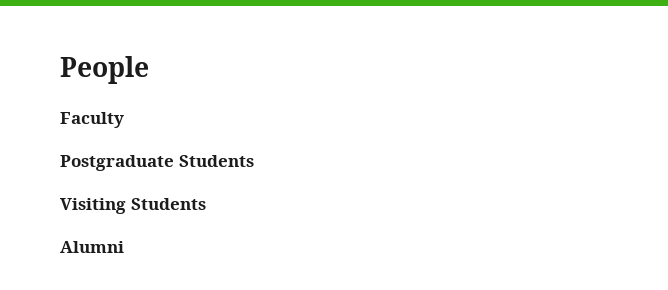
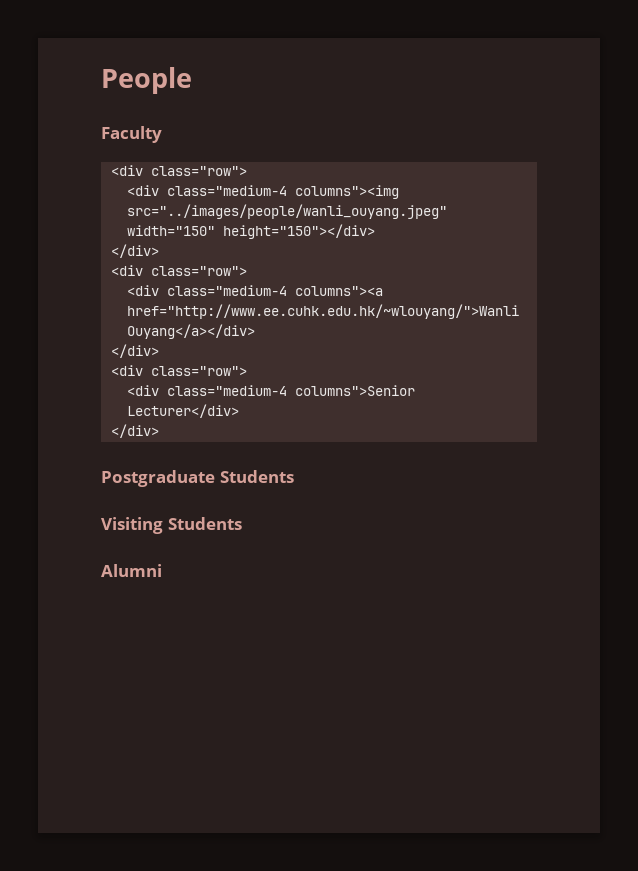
  Faculty
+ <div class="row">
+ <div class="medium-4 columns"><img src="../images/people/wanli_ouyang.jpeg" width="150" height="150"></div>
+ </div>
+ <div class="row">
+ <div class="medium-4 columns"><a href="http://www.ee.cuhk.edu.hk/~wlouyang/">Wanli Ouyang</a></div>
+ </div>
+ <div class="row">
+ <div class="medium-4 columns">Senior Lecturer</div>
+ </div>

